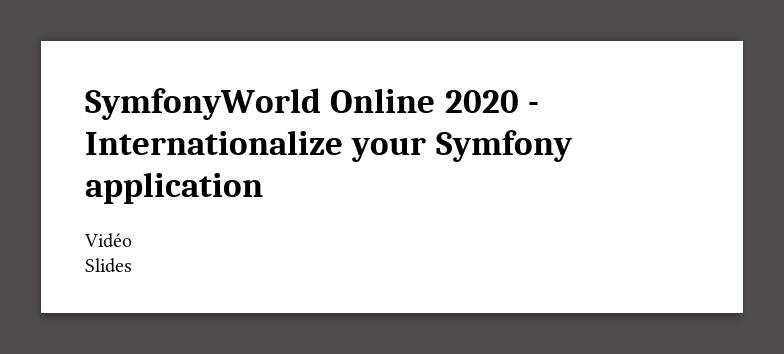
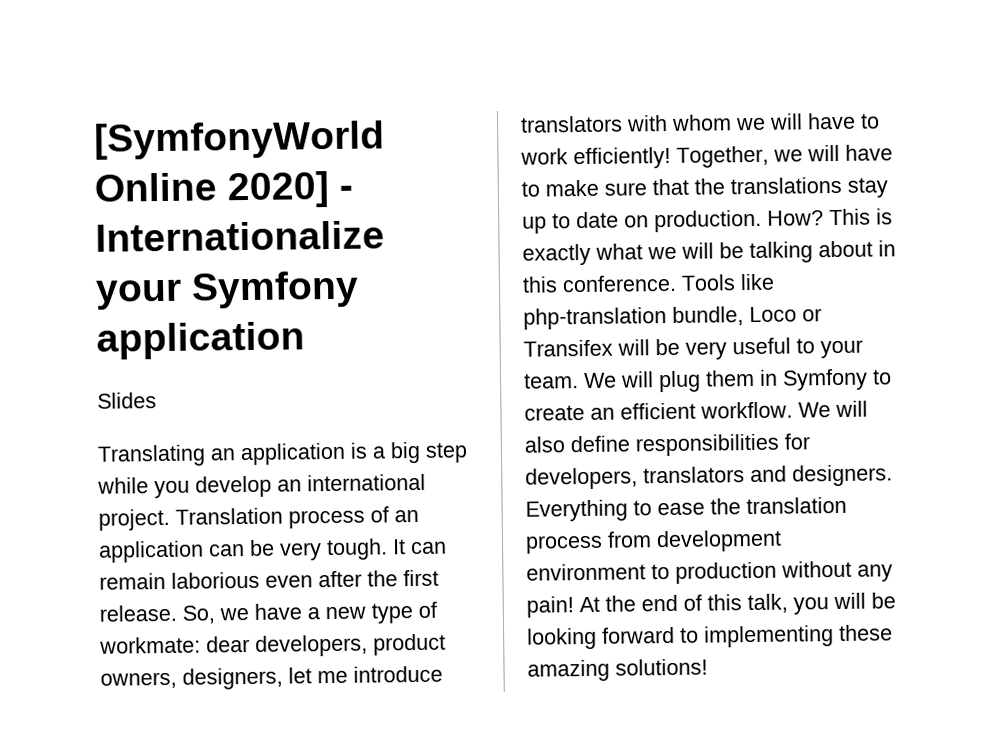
- SymfonyWorld Online 2020 - Internationalize your Symfony application
+ [SymfonyWorld Online 2020] - Internationalize your Symfony application
- Vidéo
  Slides
+ Translating an application is a big step while you develop an international project. Translation process of an application can be very tough. It can remain laborious even after the first release. So, we have a new type of workmate: dear developers, product owners, designers, let me introduce translators with whom we will have to work efficiently! Together, we will have to make sure that the translations stay up to date on production. How? This is exactly what we will be talking about in this conference. Tools like php-translation bundle, Loco or Transifex will be very useful to your team. We will plug them in Symfony to create an efficient workflow. We will also define responsibilities for developers, translators and designers. Everything to ease the translation process from development environment to production without any pain! At the end of this talk, you will be looking forward to implementing these amazing solutions!

